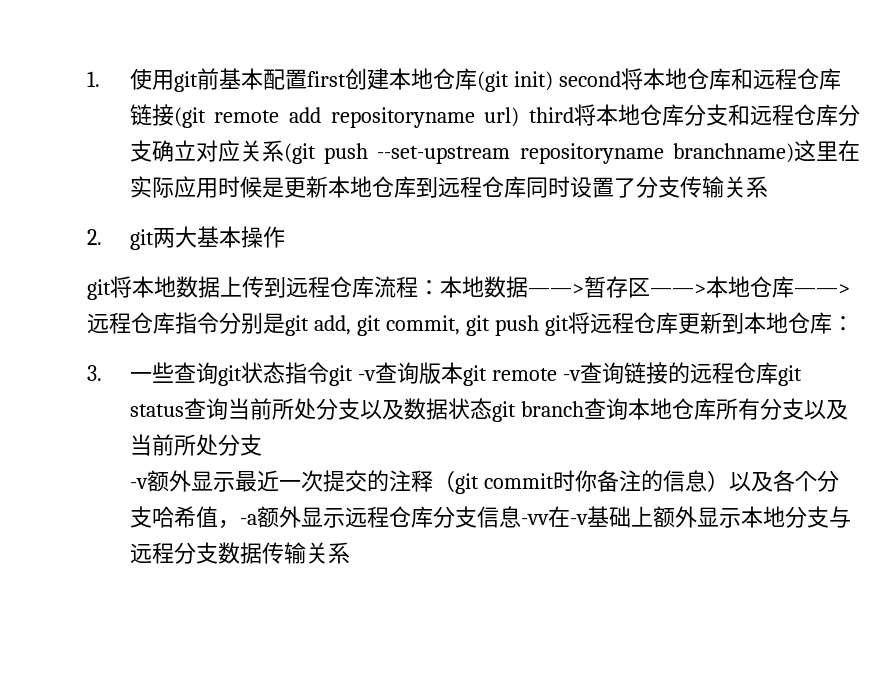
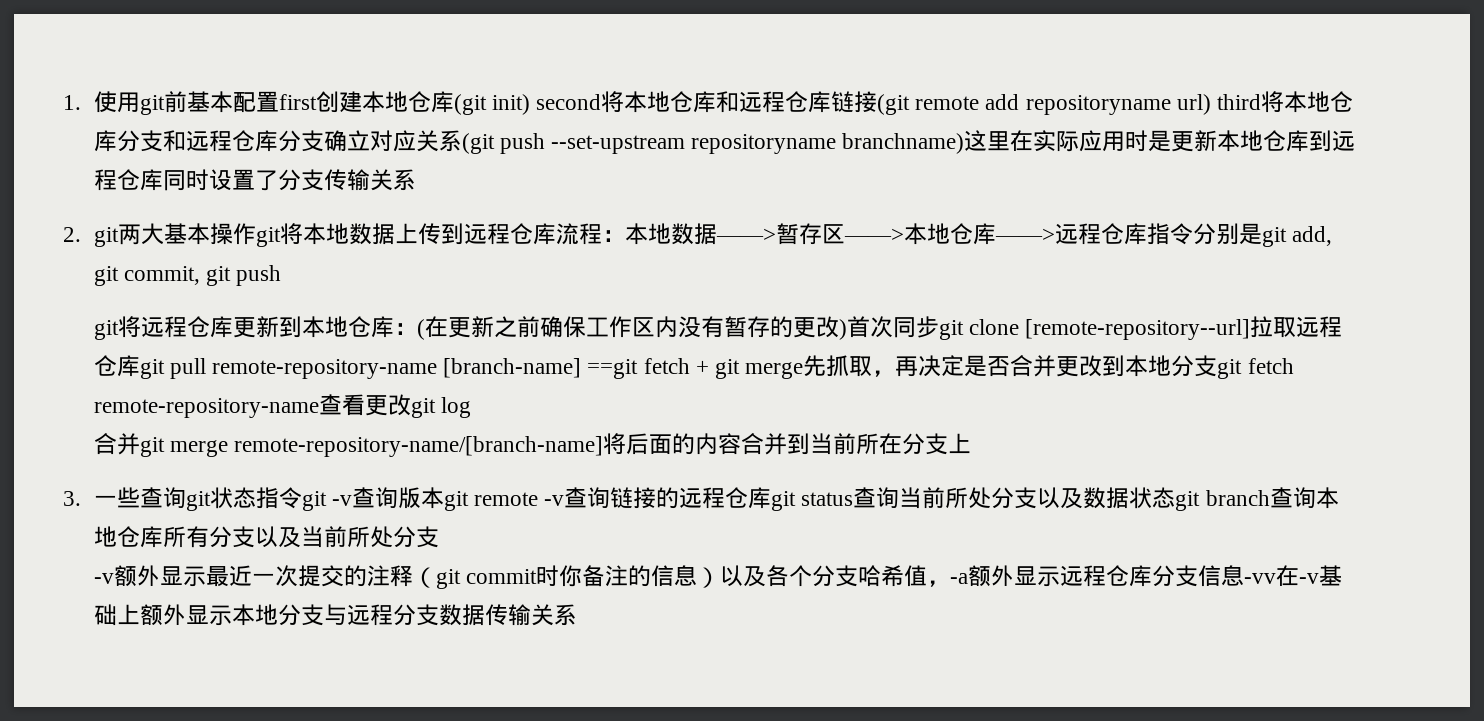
- 1.使用git前基本配置first创建本地仓库(git init) second将本地仓库和远程仓库链接(git remote add repositoryname url) third将本地仓库分支和远程仓库分支确立对应关系(git push --set-upstream repositoryname branchname)这里在实际应用时候是更新本地仓库到远程仓库同时设置了分支传输关系
+ 1.使用git前基本配置first创建本地仓库(git init) second将本地仓库和远程仓库链接(git remote add repositoryname url) third将本地仓库分支和远程仓库分支确立对应关系(git push --set-upstream repositoryname branchname)这里在实际应用时是更新本地仓库到远程仓库同时设置了分支传输关系
- 2. git两大基本操作
- git将本地数据上传到远程仓库流程：本地数据——>暂存区——>本地仓库——>远程仓库指令分别是git add, git commit, git push git将远程仓库更新到本地仓库：
+ 2. git两大基本操作git将本地数据上传到远程仓库流程：本地数据——>暂存区——>本地仓库——>远程仓库指令分别是git add, git commit, git push
+ git将远程仓库更新到本地仓库：(在更新之前确保工作区内没有暂存的更改)首次同步git clone [remote-repository--url]拉取远程仓库git pull remote-repository-name [branch-name] ==git fetch + git merge先抓取，再决定是否合并更改到本地分支git fetch remote-repository-name查看更改git log
+ 合并git merge remote-repository-name/[branch-name]将后面的内容合并到当前所在分支上

